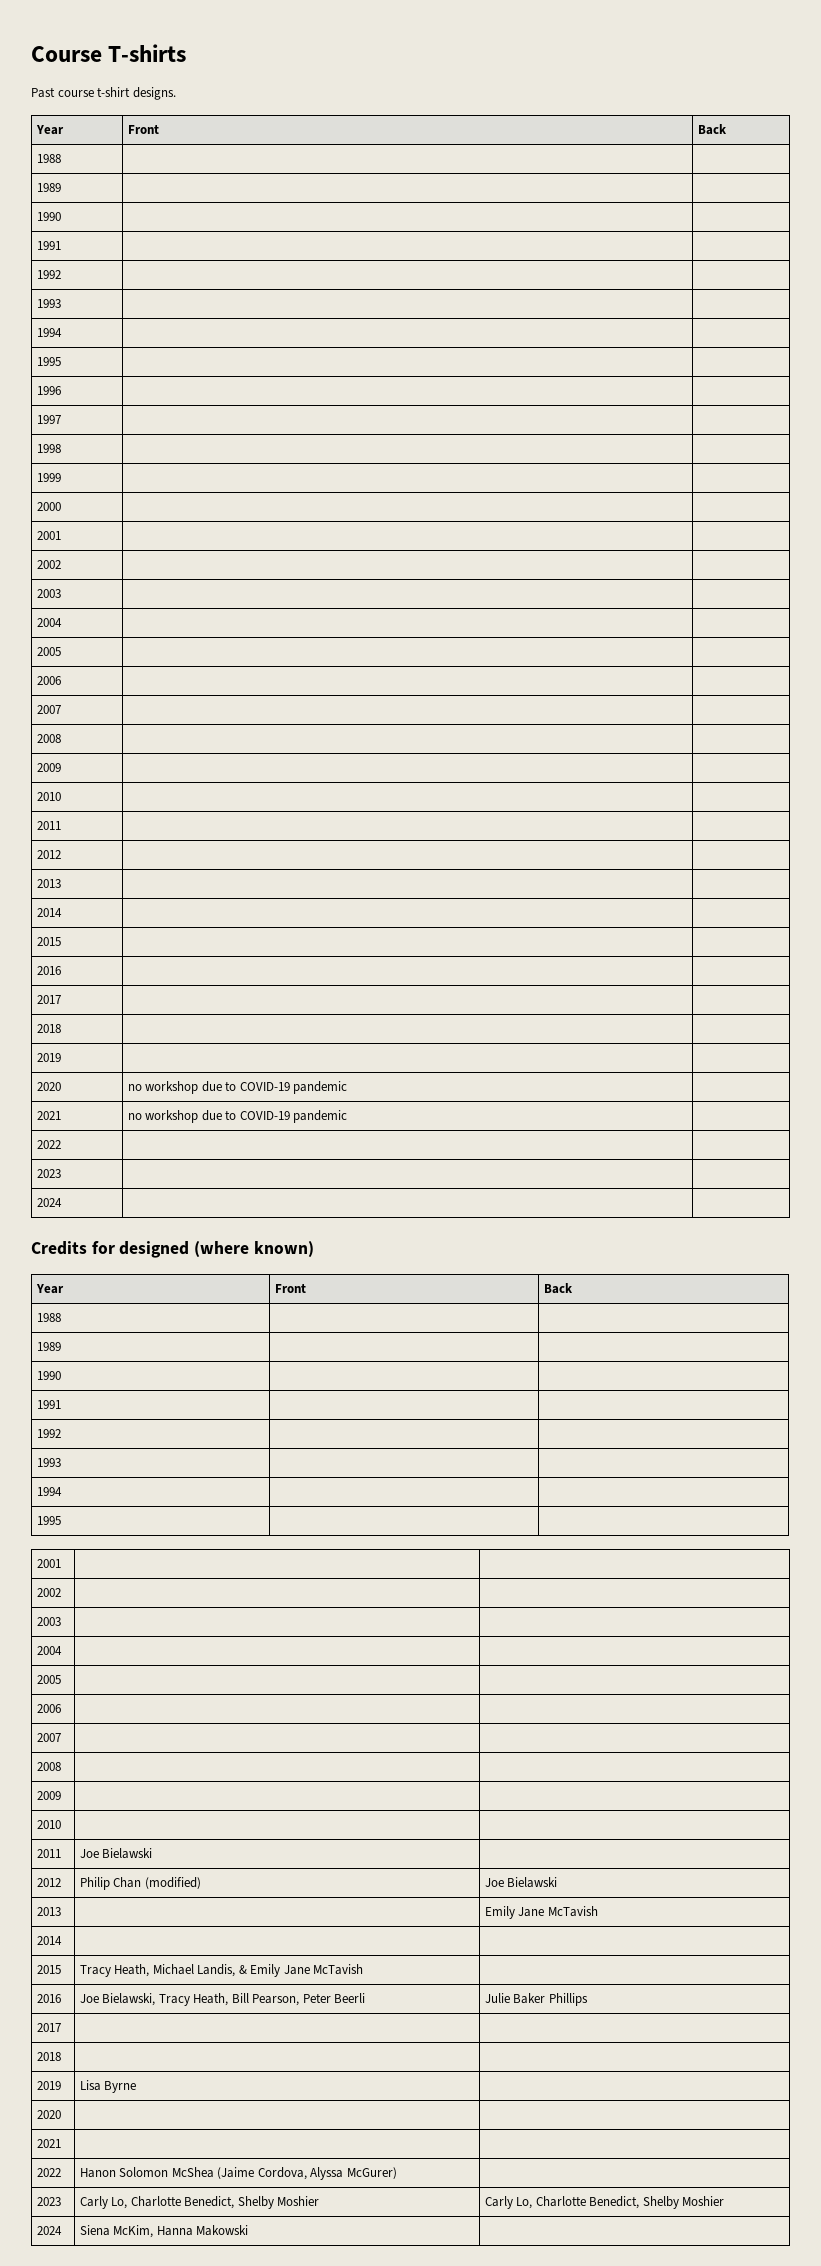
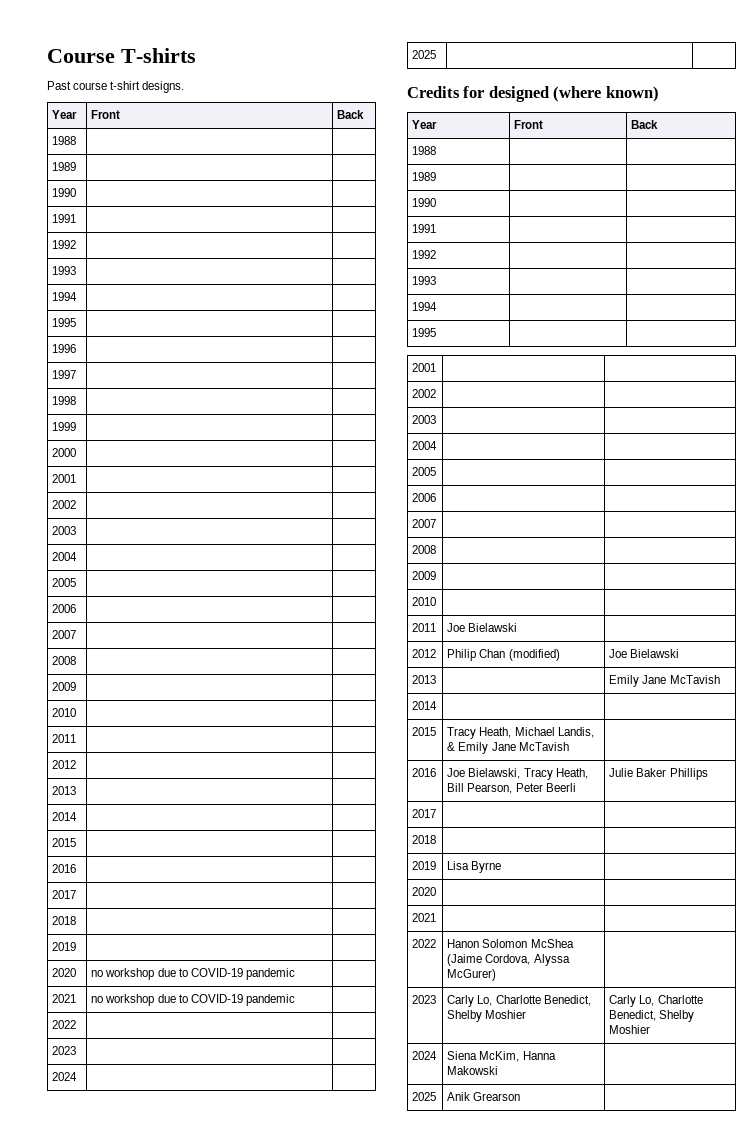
+ 2025 | |
+ 2025 | Anik Grearson |

